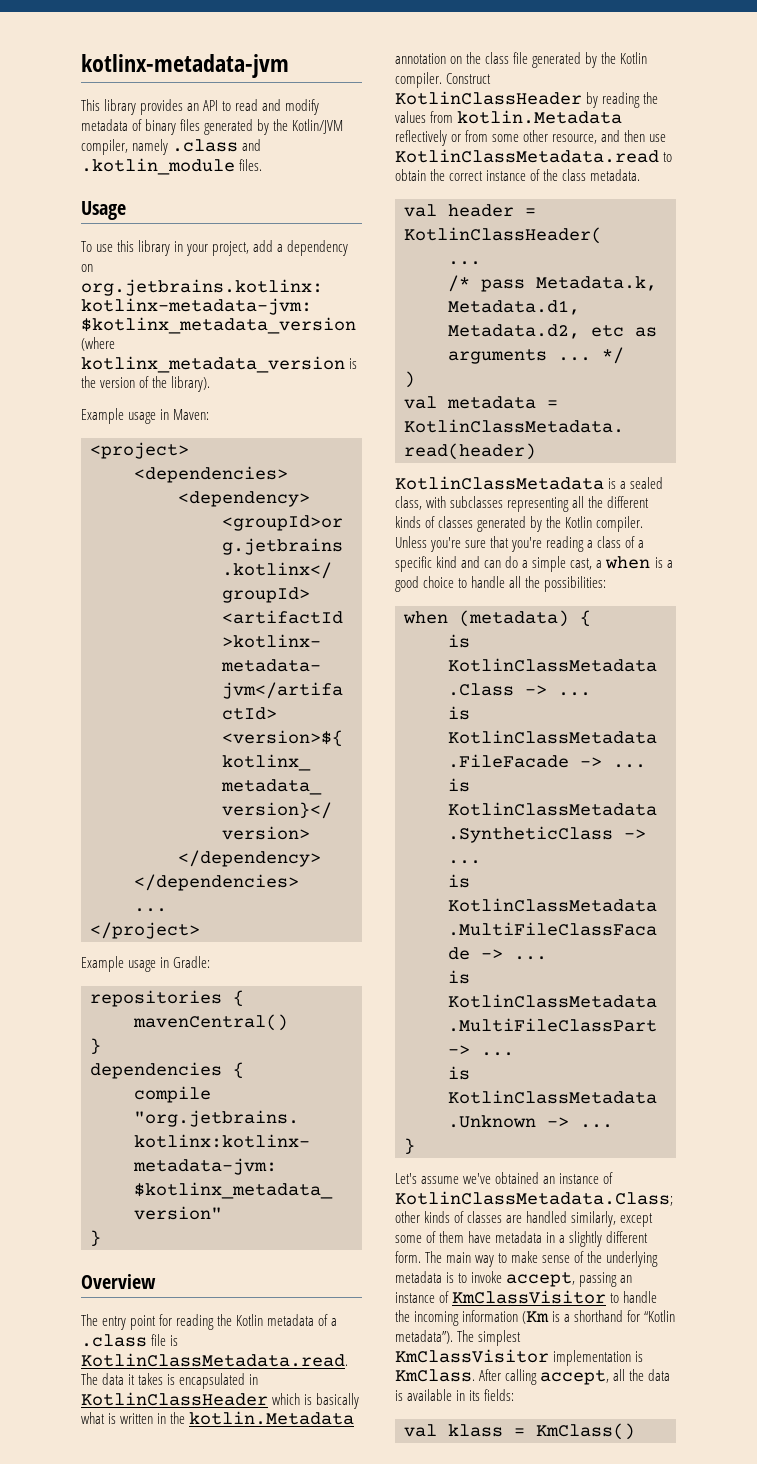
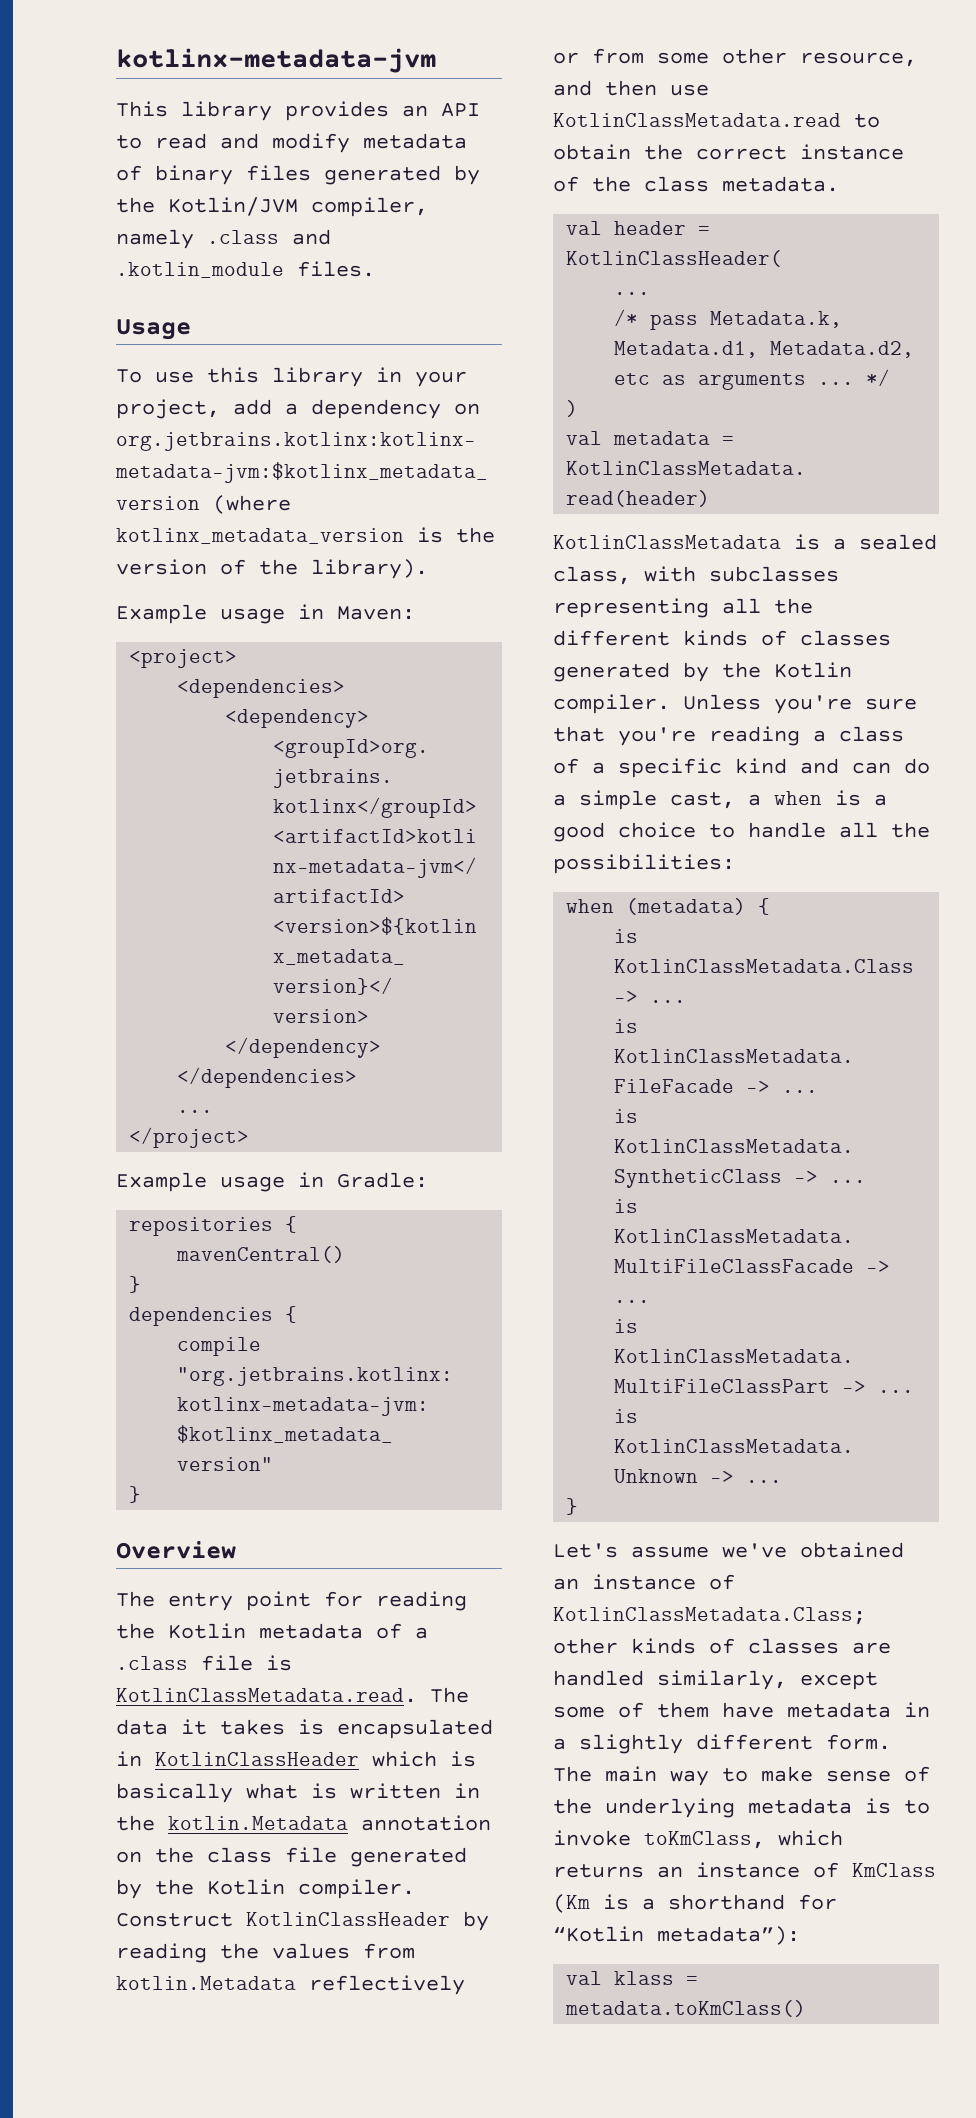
- The main way to make sense of the underlying metadata is to invoke accept, passing an instance of KmClassVisitor to handle the incoming information (Km is a shorthand for “Kotlin metadata”). The simplest KmClassVisitor implementation is KmClass. After calling accept, all the data is available in its fields:
+ The main way to make sense of the underlying metadata is to invoke toKmClass, which returns an instance of KmClass (Km is a shorthand for “Kotlin metadata”):
- val klass = KmClass()
+ val klass = metadata.toKmClass()

